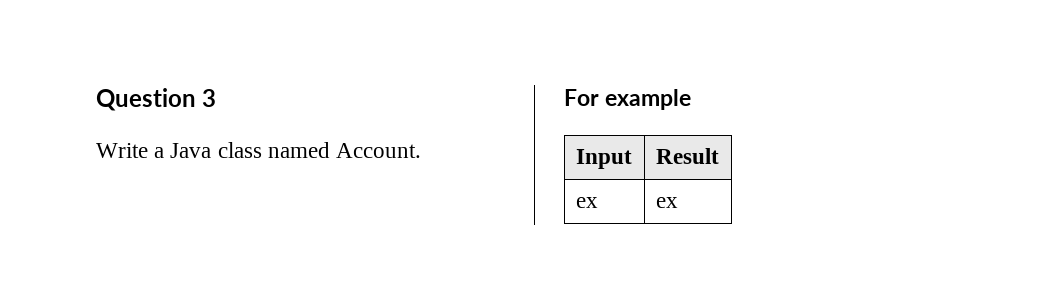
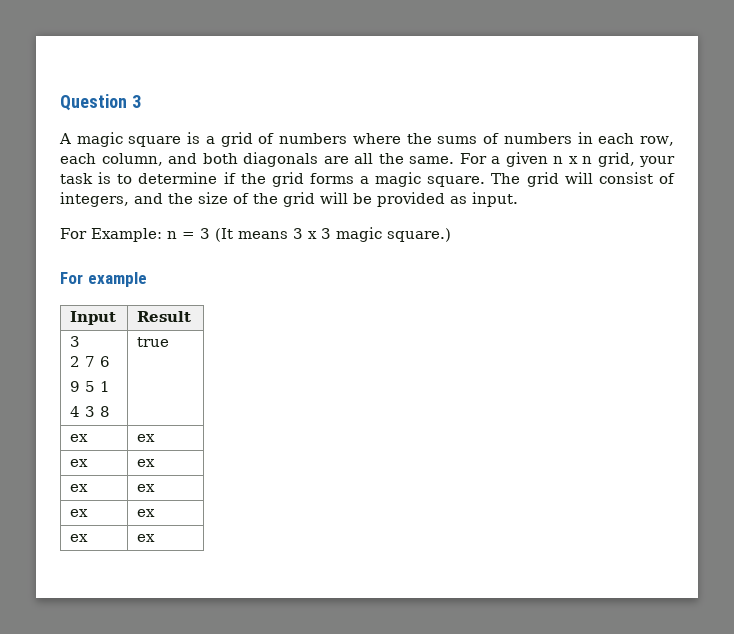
- Write a Java class named Account.
+ A magic square is a grid of numbers where the sums of numbers in each row, each column, and both diagonals are all the same. For a given n x n grid, your task is to determine if the grid forms a magic square. The grid will consist of integers, and the size of the grid will be provided as input.
+ For Example: n = 3 (It means 3 x 3 magic square.)
  For example
  Input | Result
+ 3
+ 2 7 6
+ 9 5 1
+ 4 3 8 | true
+ ex | ex
+ ex | ex
+ ex | ex
+ ex | ex

